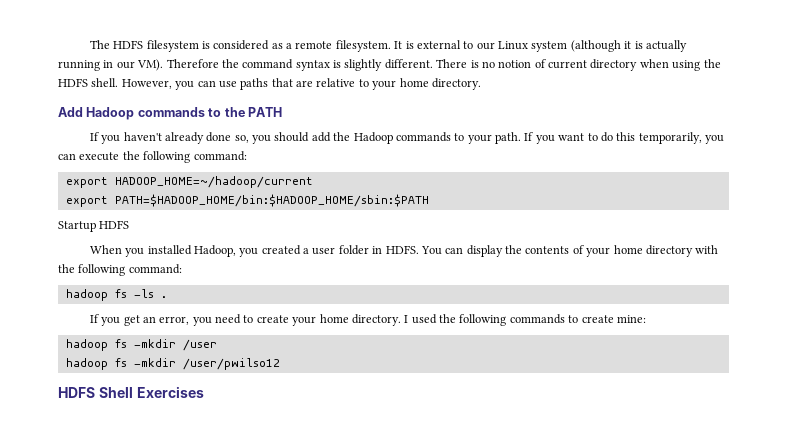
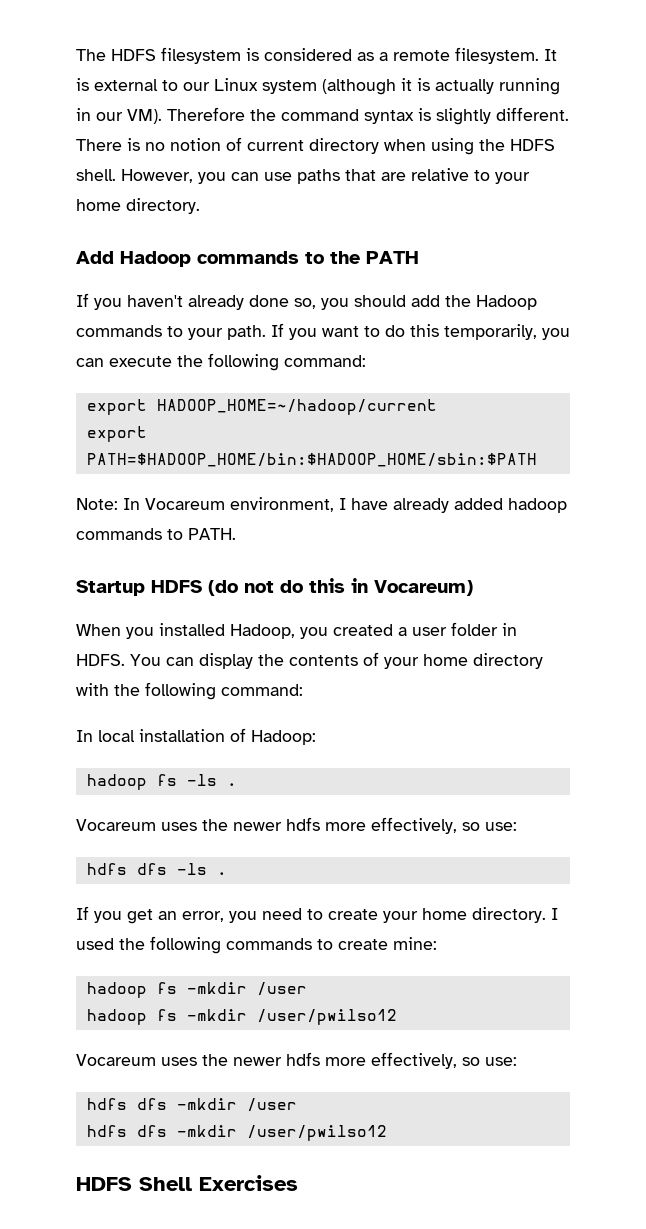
- Startup HDFS
+ Note: In Vocareum environment, I have already added hadoop commands to PATH.
+ Startup HDFS (do not do this in Vocareum)
+ In local installation of Hadoop:
  hadoop fs -ls .
+ Vocareum uses the newer hdfs more effectively, so use:
+ hdfs dfs -ls .
  hadoop fs -mkdir /user/pwilso12
+ Vocareum uses the newer hdfs more effectively, so use:
+ hdfs dfs -mkdir /user
+ hdfs dfs -mkdir /user/pwilso12

